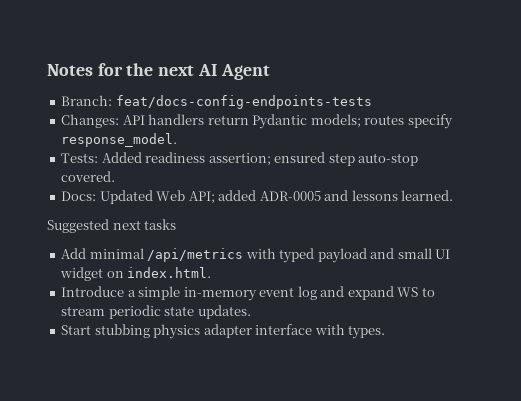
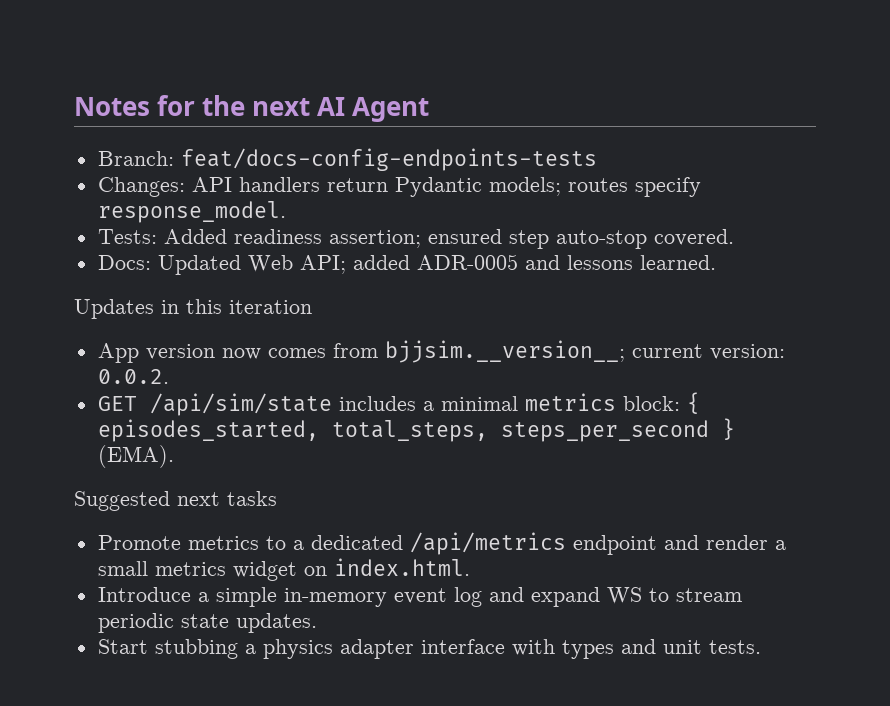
+ Updates in this iteration
+ App version now comes from bjjsim.__version__; current version: 0.0.2.
+ GET /api/sim/state includes a minimal metrics block: { episodes_started, total_steps, steps_per_second } (EMA).
  Suggested next tasks
- Add minimal /api/metrics with typed payload and small UI widget on index.html.
+ Promote metrics to a dedicated /api/metrics endpoint and render a small metrics widget on index.html.
- Start stubbing physics adapter interface with types.
+ Start stubbing a physics adapter interface with types and unit tests.

